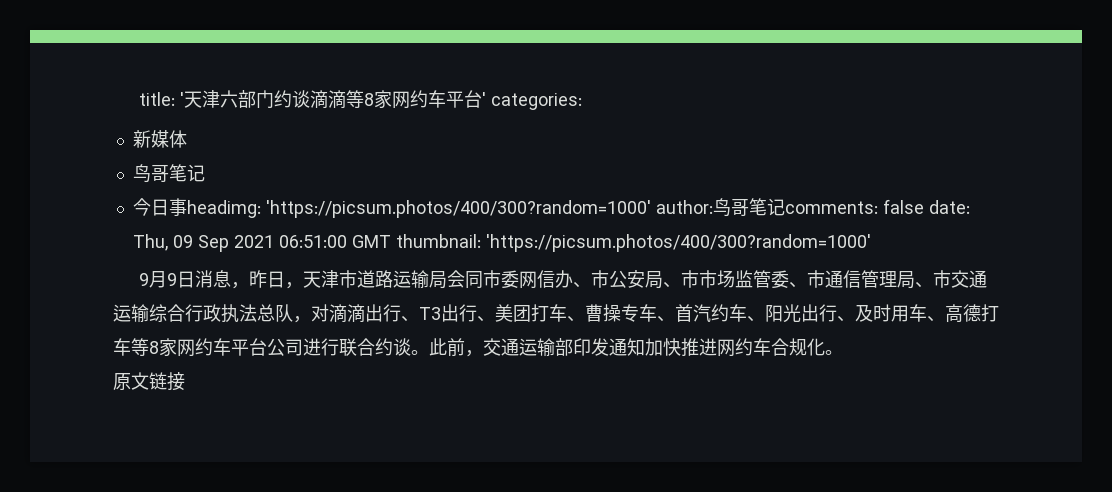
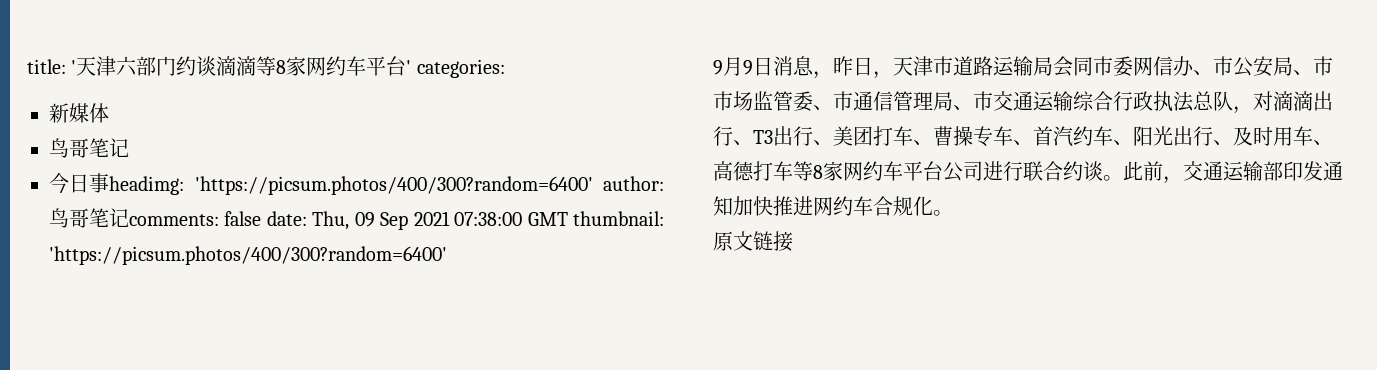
- 今日事headimg: 'https://picsum.photos/400/300?random=1000' author:鸟哥笔记comments: false date: Thu, 09 Sep 2021 06:51:00 GMT thumbnail: 'https://picsum.photos/400/300?random=1000'
+ 今日事headimg: 'https://picsum.photos/400/300?random=6400' author:鸟哥笔记comments: false date: Thu, 09 Sep 2021 07:38:00 GMT thumbnail: 'https://picsum.photos/400/300?random=6400'

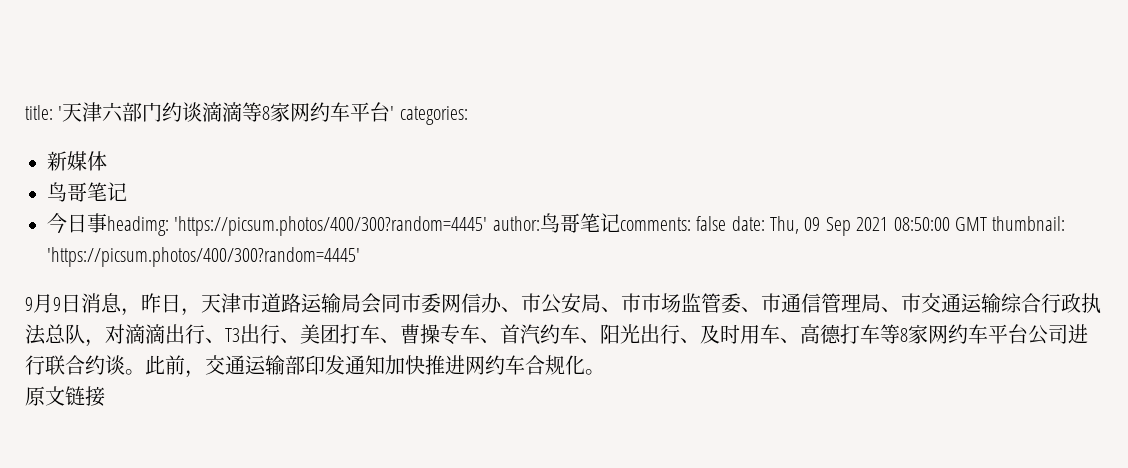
- 今日事headimg: 'https://picsum.photos/400/300?random=6400' author:鸟哥笔记comments: false date: Thu, 09 Sep 2021 07:38:00 GMT thumbnail: 'https://picsum.photos/400/300?random=6400'
+ 今日事headimg: 'https://picsum.photos/400/300?random=4445' author:鸟哥笔记comments: false date: Thu, 09 Sep 2021 08:50:00 GMT thumbnail: 'https://picsum.photos/400/300?random=4445'

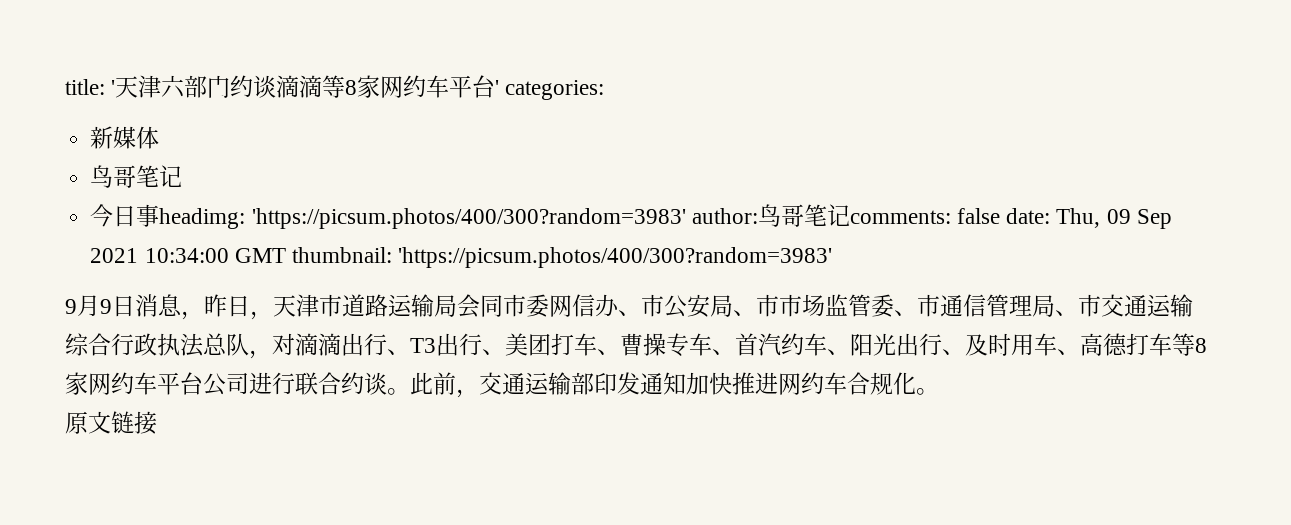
- 今日事headimg: 'https://picsum.photos/400/300?random=4445' author:鸟哥笔记comments: false date: Thu, 09 Sep 2021 08:50:00 GMT thumbnail: 'https://picsum.photos/400/300?random=4445'
+ 今日事headimg: 'https://picsum.photos/400/300?random=3983' author:鸟哥笔记comments: false date: Thu, 09 Sep 2021 10:34:00 GMT thumbnail: 'https://picsum.photos/400/300?random=3983'

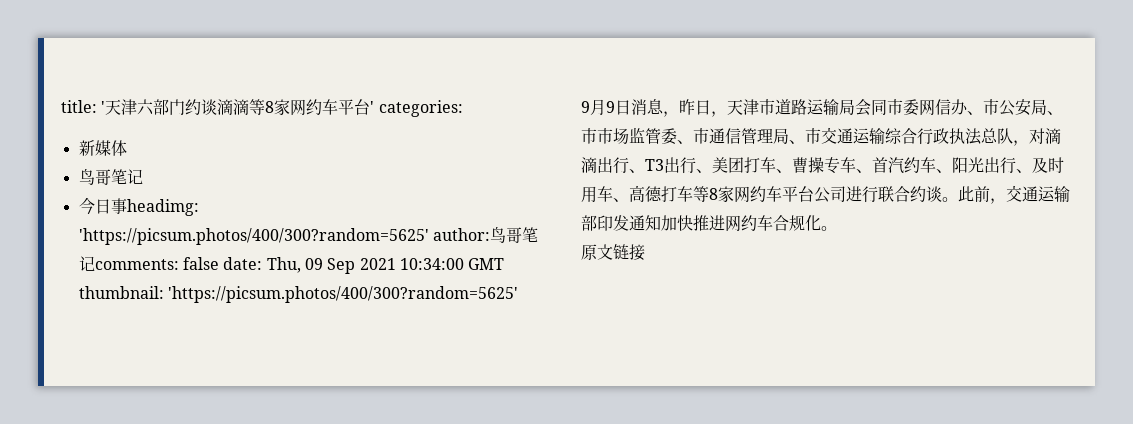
- 今日事headimg: 'https://picsum.photos/400/300?random=3983' author:鸟哥笔记comments: false date: Thu, 09 Sep 2021 10:34:00 GMT thumbnail: 'https://picsum.photos/400/300?random=3983'
+ 今日事headimg: 'https://picsum.photos/400/300?random=5625' author:鸟哥笔记comments: false date: Thu, 09 Sep 2021 10:34:00 GMT thumbnail: 'https://picsum.photos/400/300?random=5625'

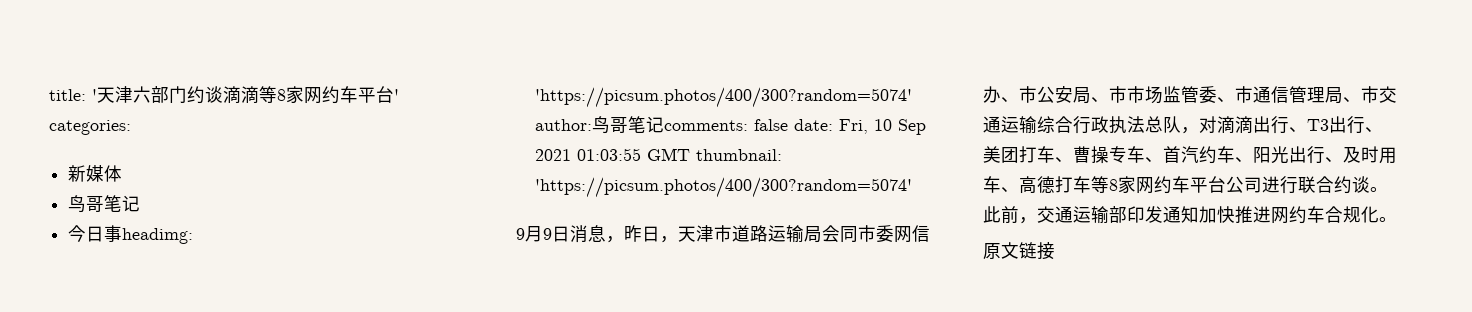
- 今日事headimg: 'https://picsum.photos/400/300?random=5625' author:鸟哥笔记comments: false date: Thu, 09 Sep 2021 10:34:00 GMT thumbnail: 'https://picsum.photos/400/300?random=5625'
+ 今日事headimg: 'https://picsum.photos/400/300?random=5074' author:鸟哥笔记comments: false date: Fri, 10 Sep 2021 01:03:55 GMT thumbnail: 'https://picsum.photos/400/300?random=5074'

